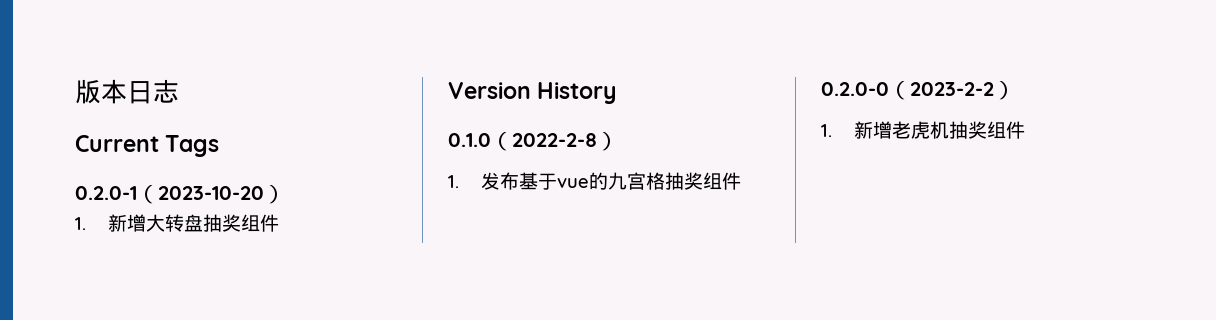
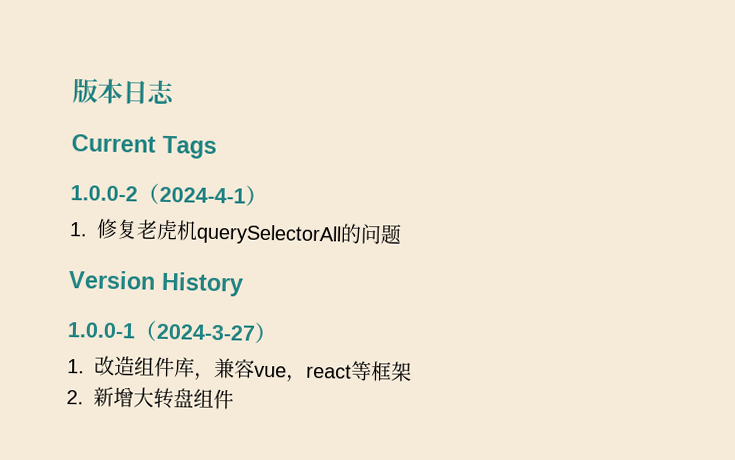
- 0.2.0-1（2023-10-20）
- 1.新增大转盘抽奖组件
+ 1.0.0-2（2024-4-1）
+ 1.修复老虎机querySelectorAll的问题
  Version History
- 0.1.0（2022-2-8）
- 1.发布基于vue的九宫格抽奖组件
- 0.2.0-0（2023-2-2）
- 1.新增老虎机抽奖组件
+ 1.0.0-1（2024-3-27）
+ 1.改造组件库，兼容vue，react等框架
+ 2.新增大转盘组件

